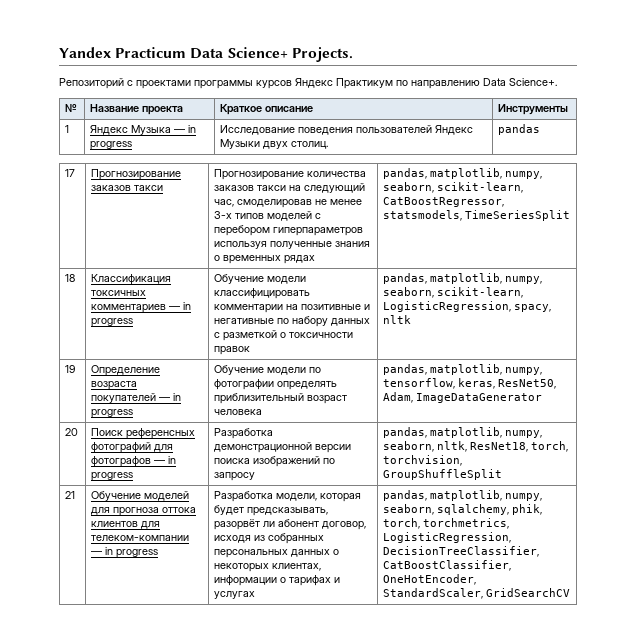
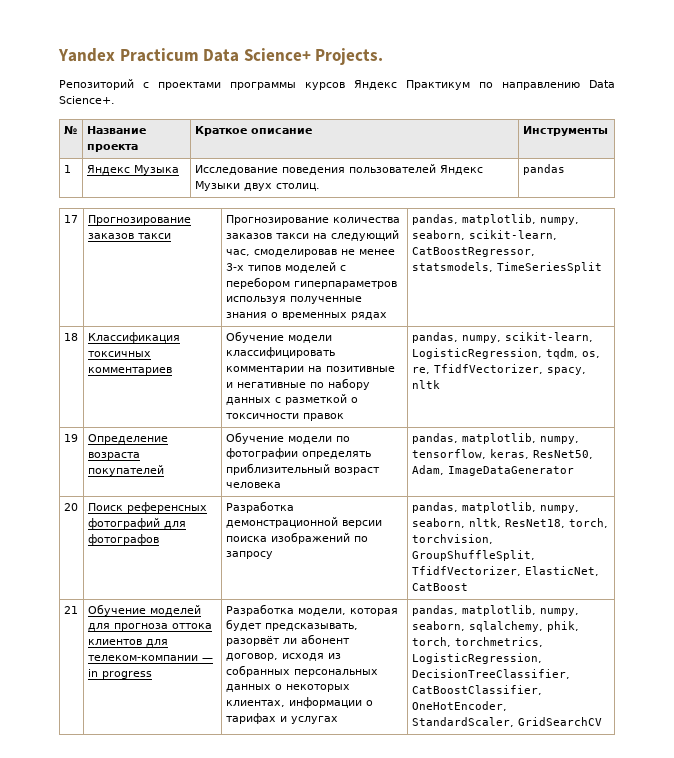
- 1 | Яндекс Музыка — in progress | Исследование поведения пользователей Яндекс Музыки двух столиц. | pandas
+ 1 | Яндекс Музыка | Исследование поведения пользователей Яндекс Музыки двух столиц. | pandas
- 18 | Классификация токсичных комментариев — in progress | Обучение модели классифицировать комментарии на позитивные и негативные по набору данных с разметкой о токсичности правок | pandas, matplotlib, numpy, seaborn, scikit-learn, LogisticRegression, spacy, nltk
+ 18 | Классификация токсичных комментариев | Обучение модели классифицировать комментарии на позитивные и негативные по набору данных с разметкой о токсичности правок | pandas, numpy, scikit-learn, LogisticRegression, tqdm, os, re, TfidfVectorizer, spacy, nltk
- 19 | Определение возраста покупателей — in progress | Обучение модели по фотографии определять приблизительный возраст человека | pandas, matplotlib, numpy, tensorflow, keras, ResNet50, Adam, ImageDataGenerator
+ 19 | Определение возраста покупателей | Обучение модели по фотографии определять приблизительный возраст человека | pandas, matplotlib, numpy, tensorflow, keras, ResNet50, Adam, ImageDataGenerator
- 20 | Поиск референсных фотографий для фотографов — in progress | Разработка демонстрационной версии поиска изображений по запросу | pandas, matplotlib, numpy, seaborn, nltk, ResNet18, torch, torchvision, GroupShuffleSplit
+ 20 | Поиск референсных фотографий для фотографов | Разработка демонстрационной версии поиска изображений по запросу | pandas, matplotlib, numpy, seaborn, nltk, ResNet18, torch, torchvision, GroupShuffleSplit, TfidfVectorizer, ElasticNet, CatBoost

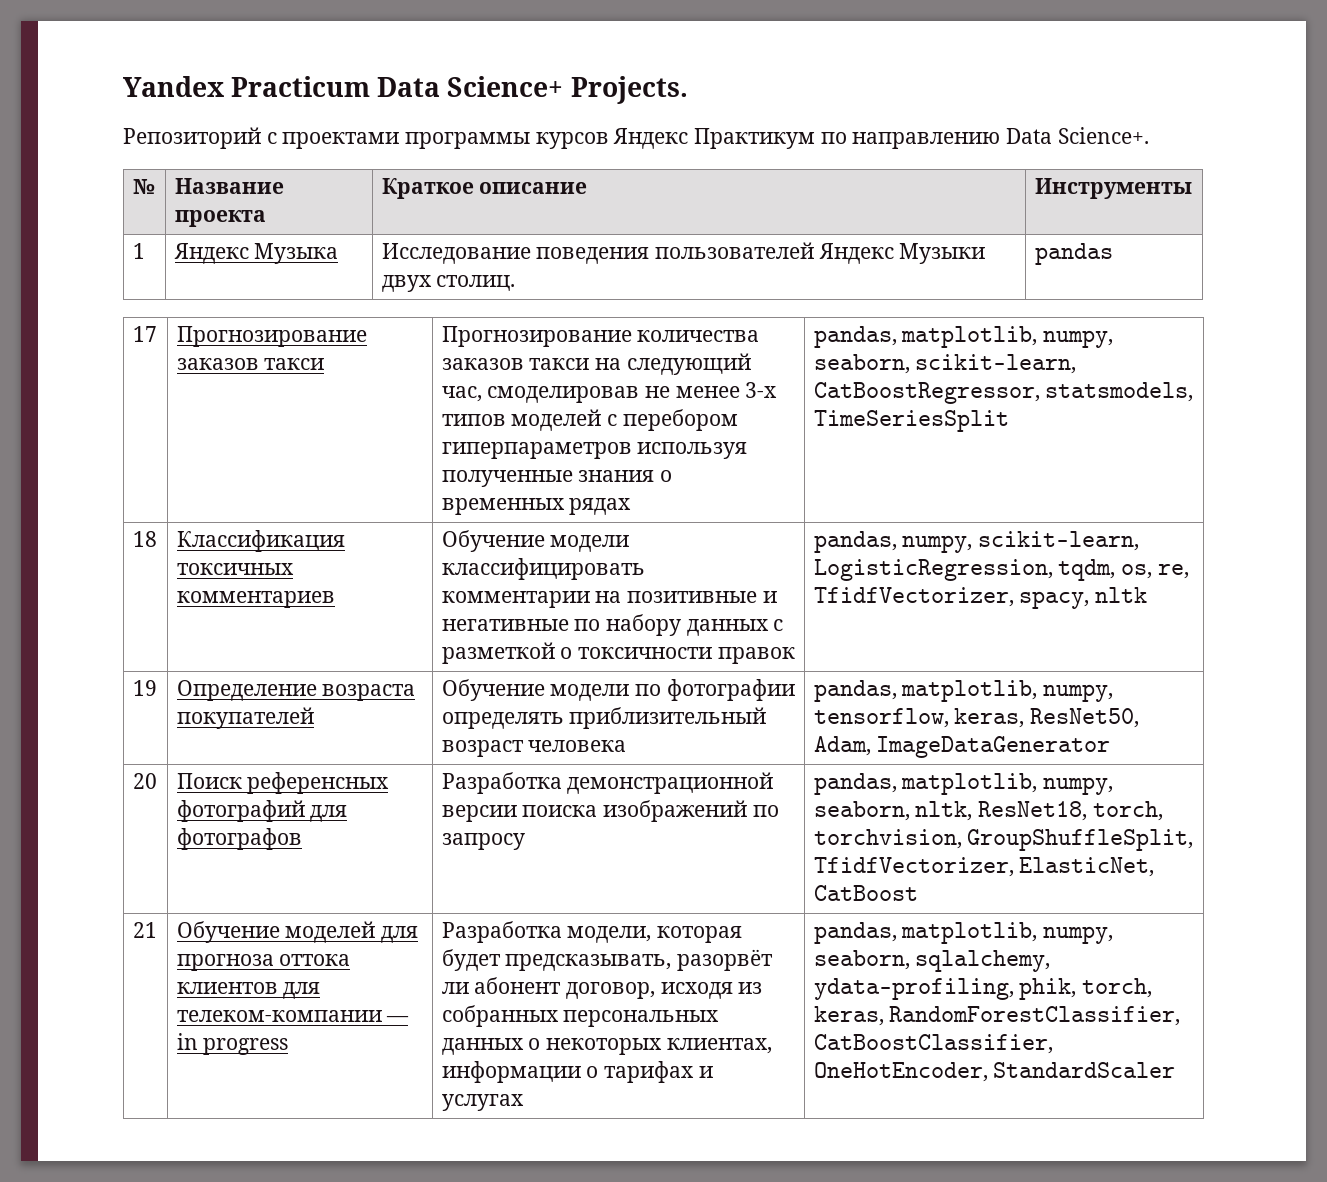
- pandas, matplotlib, numpy, seaborn, sqlalchemy, phik, torch, torchmetrics, LogisticRegression, DecisionTreeClassifier, CatBoostClassifier, OneHotEncoder, StandardScaler, GridSearchCV
+ pandas, matplotlib, numpy, seaborn, sqlalchemy, ydata-profiling, phik, torch, keras, RandomForestClassifier, CatBoostClassifier, OneHotEncoder, StandardScaler

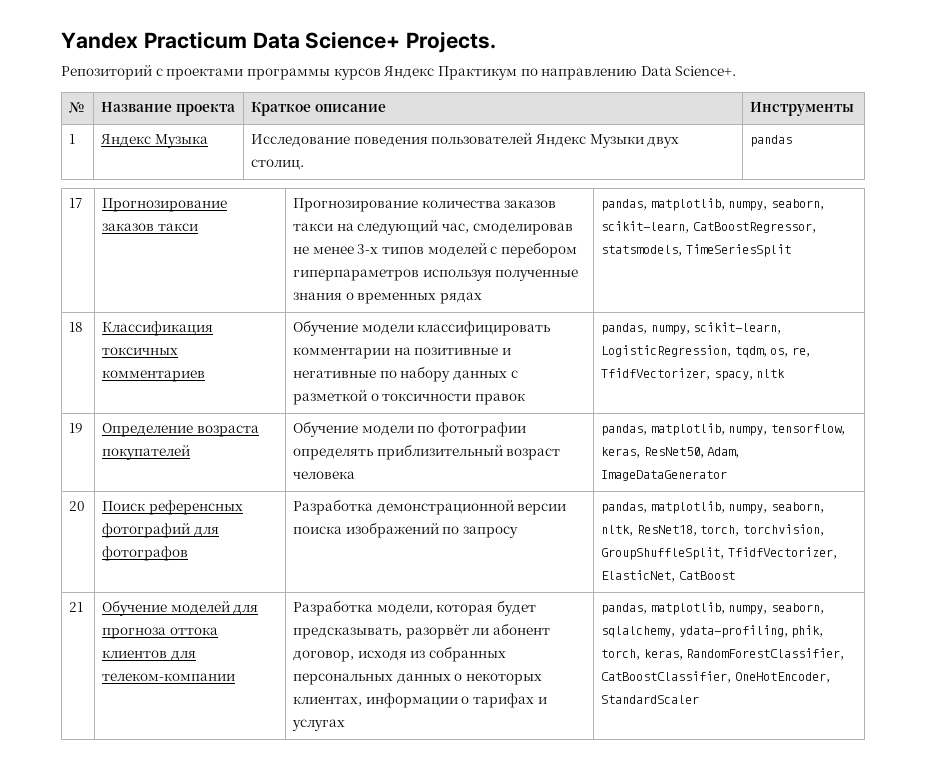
- Обучение моделей для прогноза оттока клиентов для телеком-компании — in progress
+ Обучение моделей для прогноза оттока клиентов для телеком-компании

